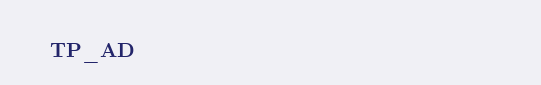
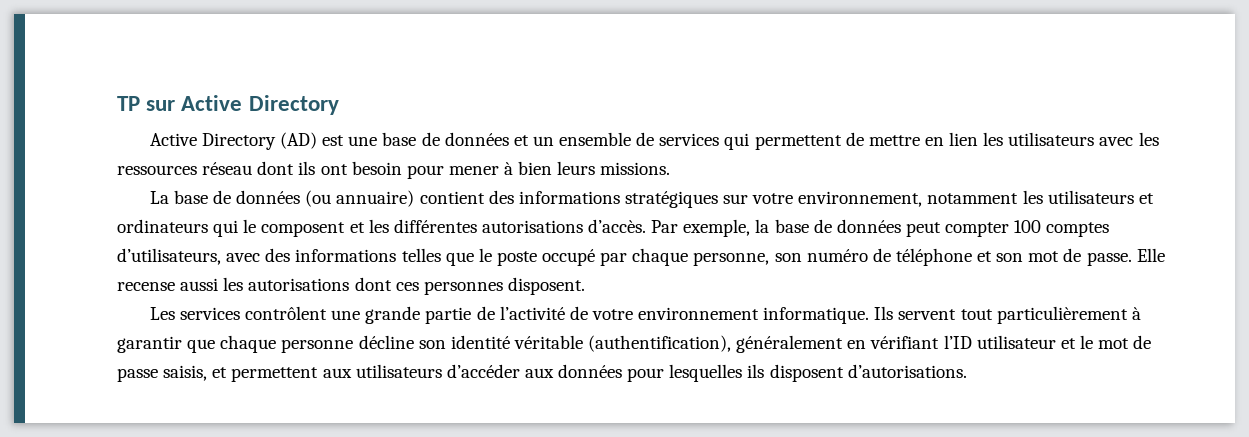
- TP_AD
+ TP sur Active Directory
+ Active Directory (AD) est une base de données et un ensemble de services qui permettent de mettre en lien les utilisateurs avec les ressources réseau dont ils ont besoin pour mener à bien leurs missions.
+ La base de données (ou annuaire) contient des informations stratégiques sur votre environnement, notamment les utilisateurs et ordinateurs qui le composent et les différentes autorisations d’accès. Par exemple, la base de données peut compter 100 comptes d’utilisateurs, avec des informations telles que le poste occupé par chaque personne, son numéro de téléphone et son mot de passe. Elle recense aussi les autorisations dont ces personnes disposent.
+ Les services contrôlent une grande partie de l’activité de votre environnement informatique. Ils servent tout particulièrement à garantir que chaque personne décline son identité véritable (authentification), généralement en vérifiant l’ID utilisateur et le mot de passe saisis, et permettent aux utilisateurs d’accéder aux données pour lesquelles ils disposent d’autorisations.

